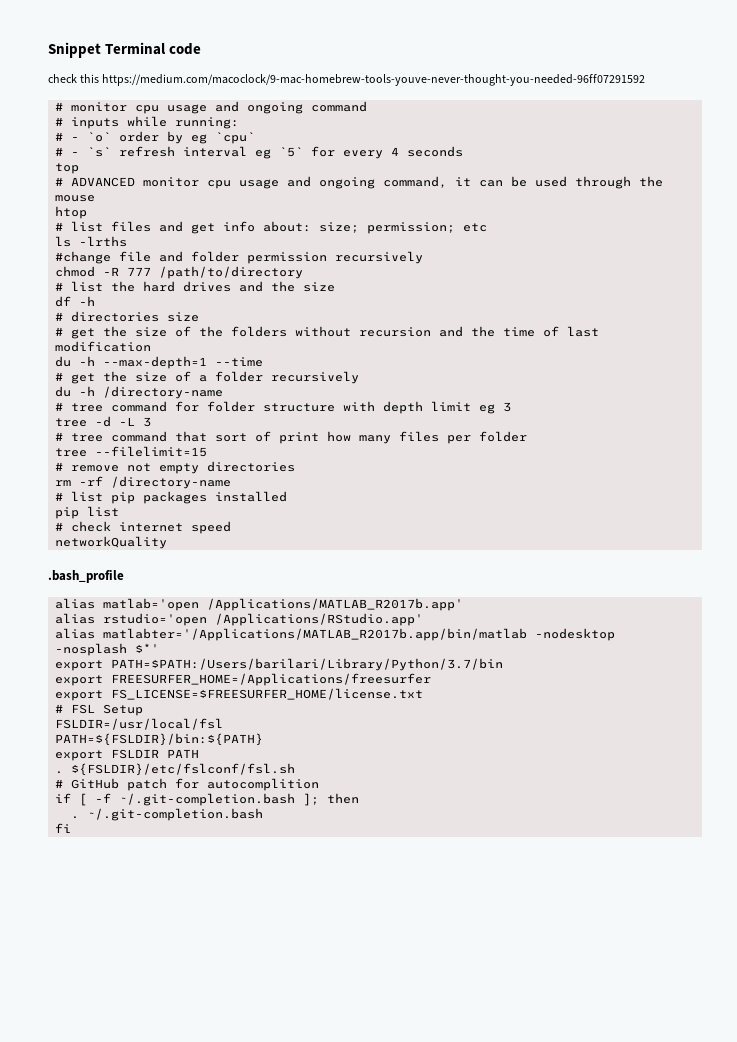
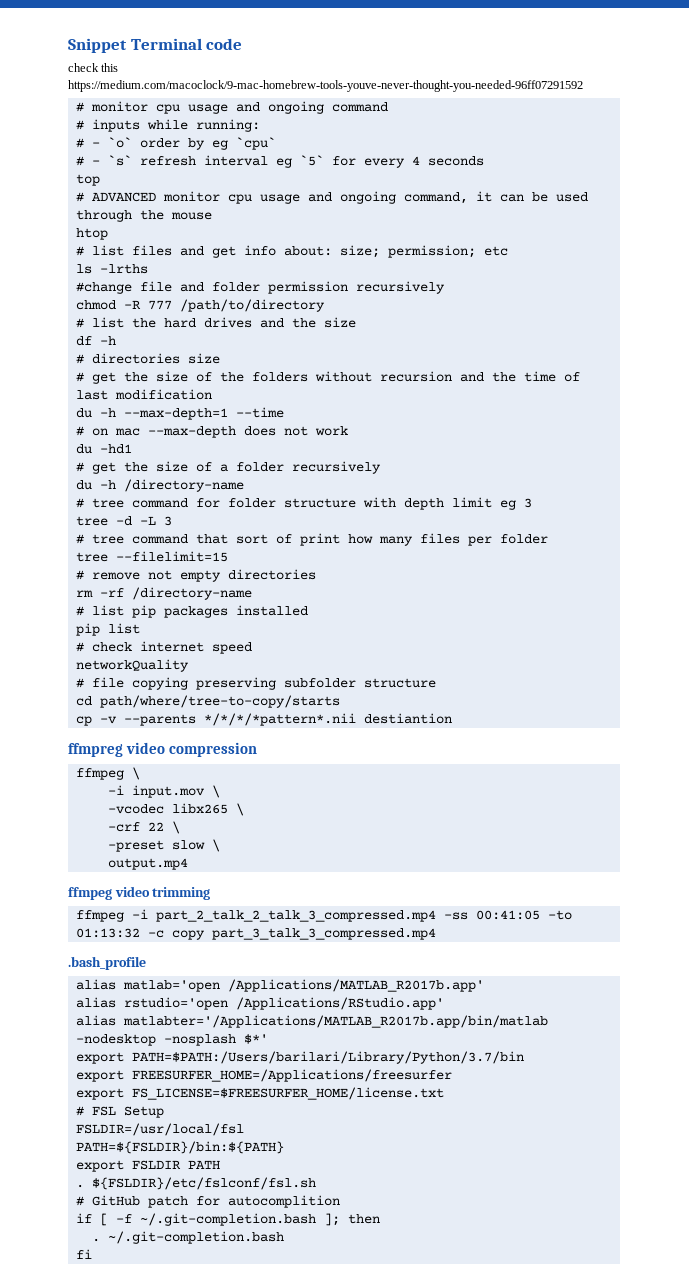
+ # on mac --max-depth does not work
+ du -hd1
+ # file copying preserving subfolder structure
+ cd path/where/tree-to-copy/starts
+ cp -v --parents */*/*/*pattern*.nii destiantion
+ ffmpreg video compression
+ ffmpeg \
+ -i input.mov \
+ -vcodec libx265 \
+ -crf 22 \
+ -preset slow \
+ output.mp4
+ ffmpeg video trimming
+ ffmpeg -i part_2_talk_2_talk_3_compressed.mp4 -ss 00:41:05 -to 01:13:32 -c copy part_3_talk_3_compressed.mp4

